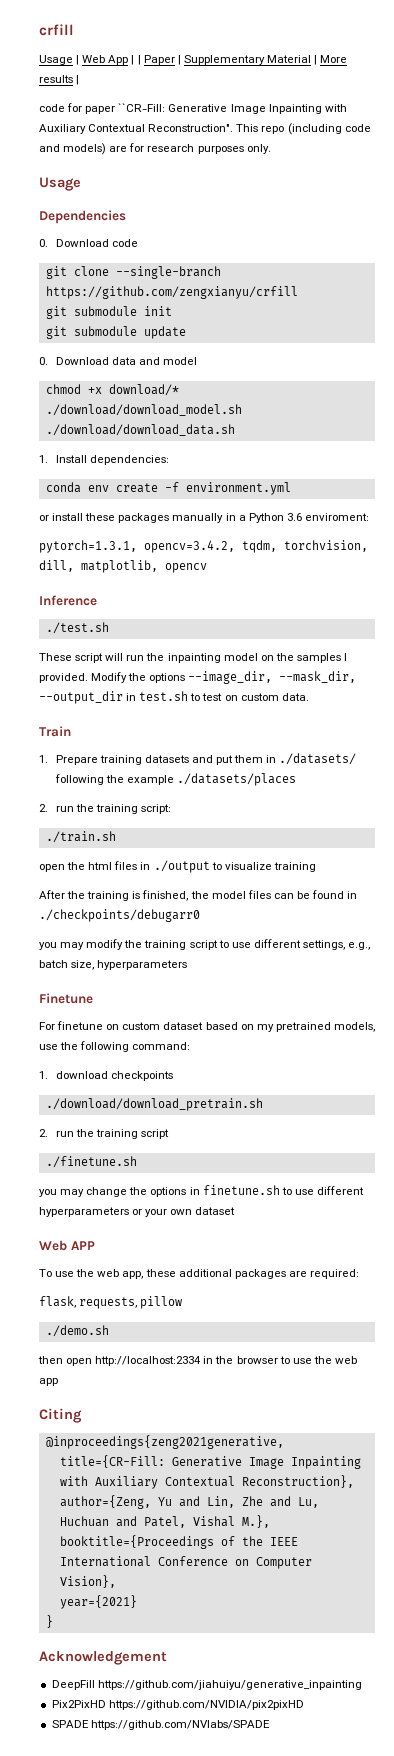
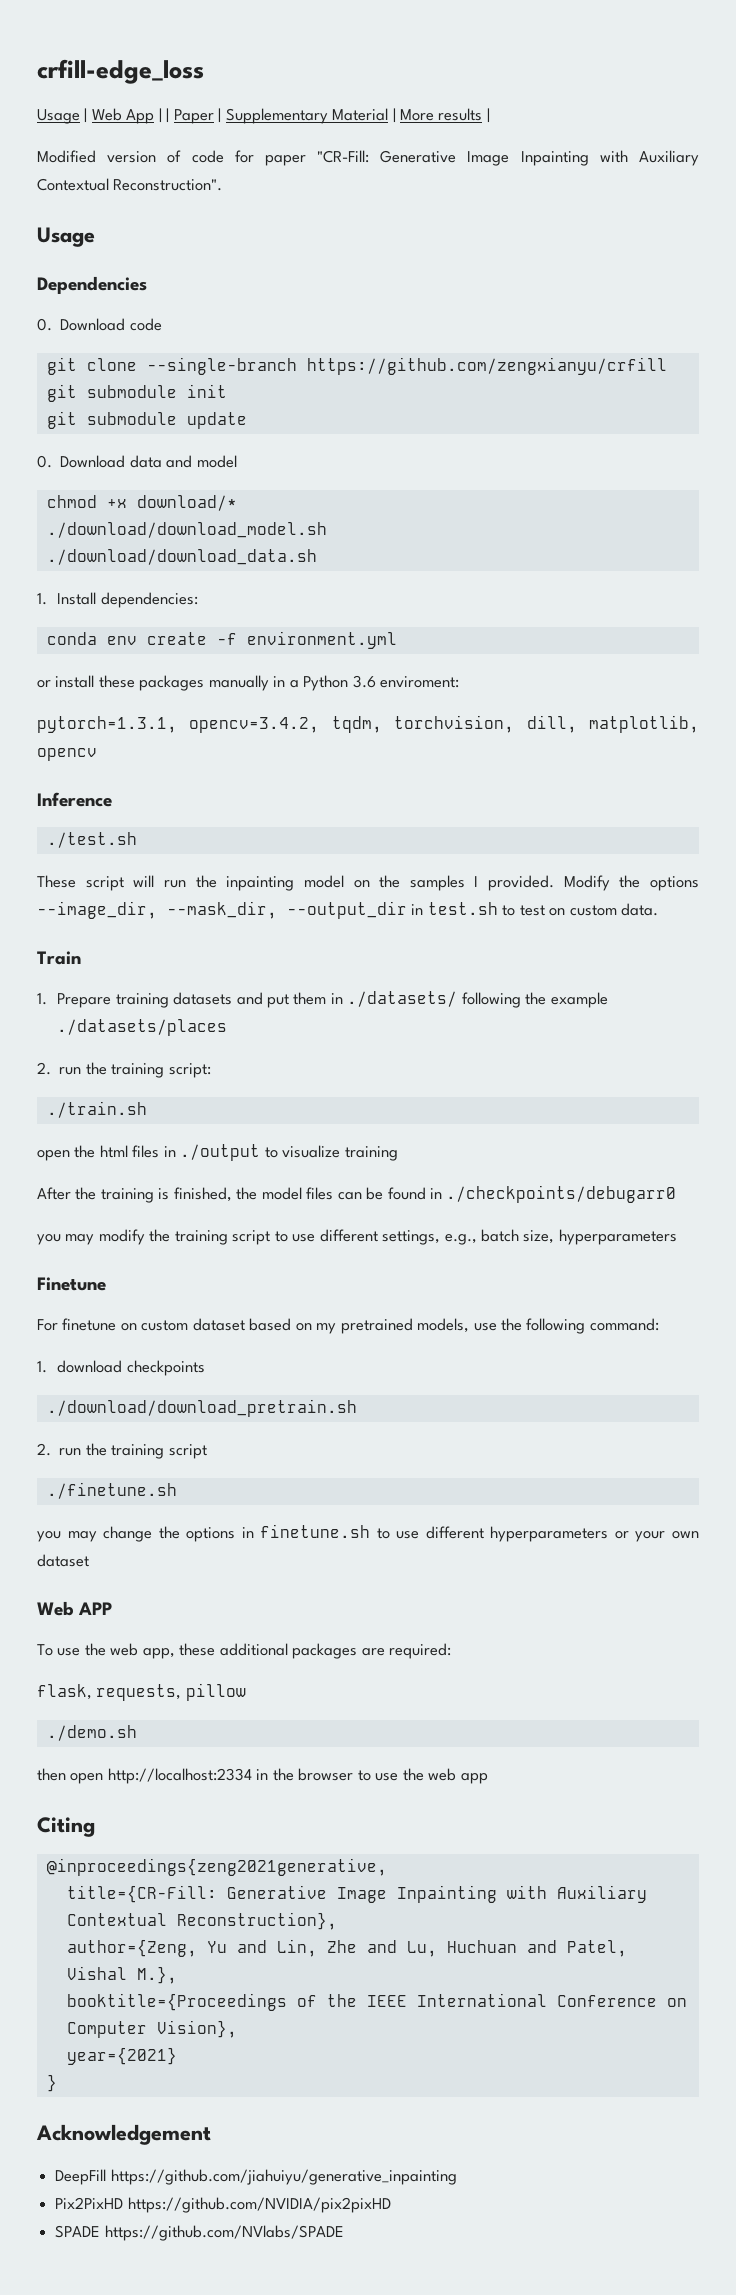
- crfill
+ crfill-edge_loss
- code for paper ``CR-Fill: Generative Image Inpainting with Auxiliary Contextual Reconstruction". This repo (including code and models) are for research purposes only.
+ Modified version of code for paper "CR-Fill: Generative Image Inpainting with Auxiliary Contextual Reconstruction".

